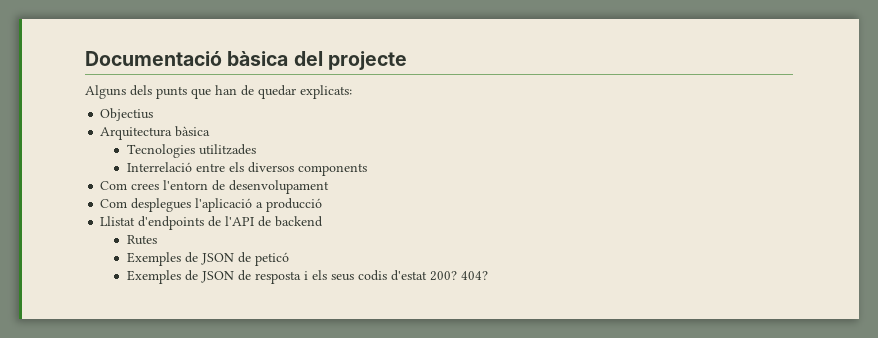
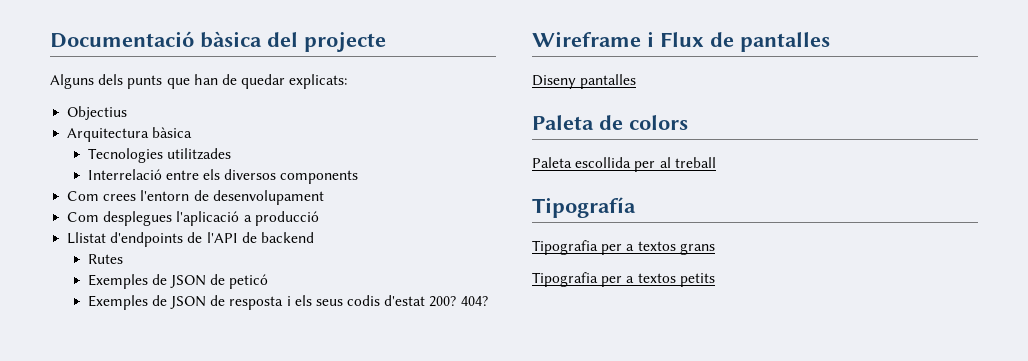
+ Wireframe i Flux de pantalles
+ Diseny pantalles
+ Paleta de colors
+ Paleta escollida per al treball
+ Tipografía
+ Tipografia per a textos grans
+ Tipografia per a textos petits

